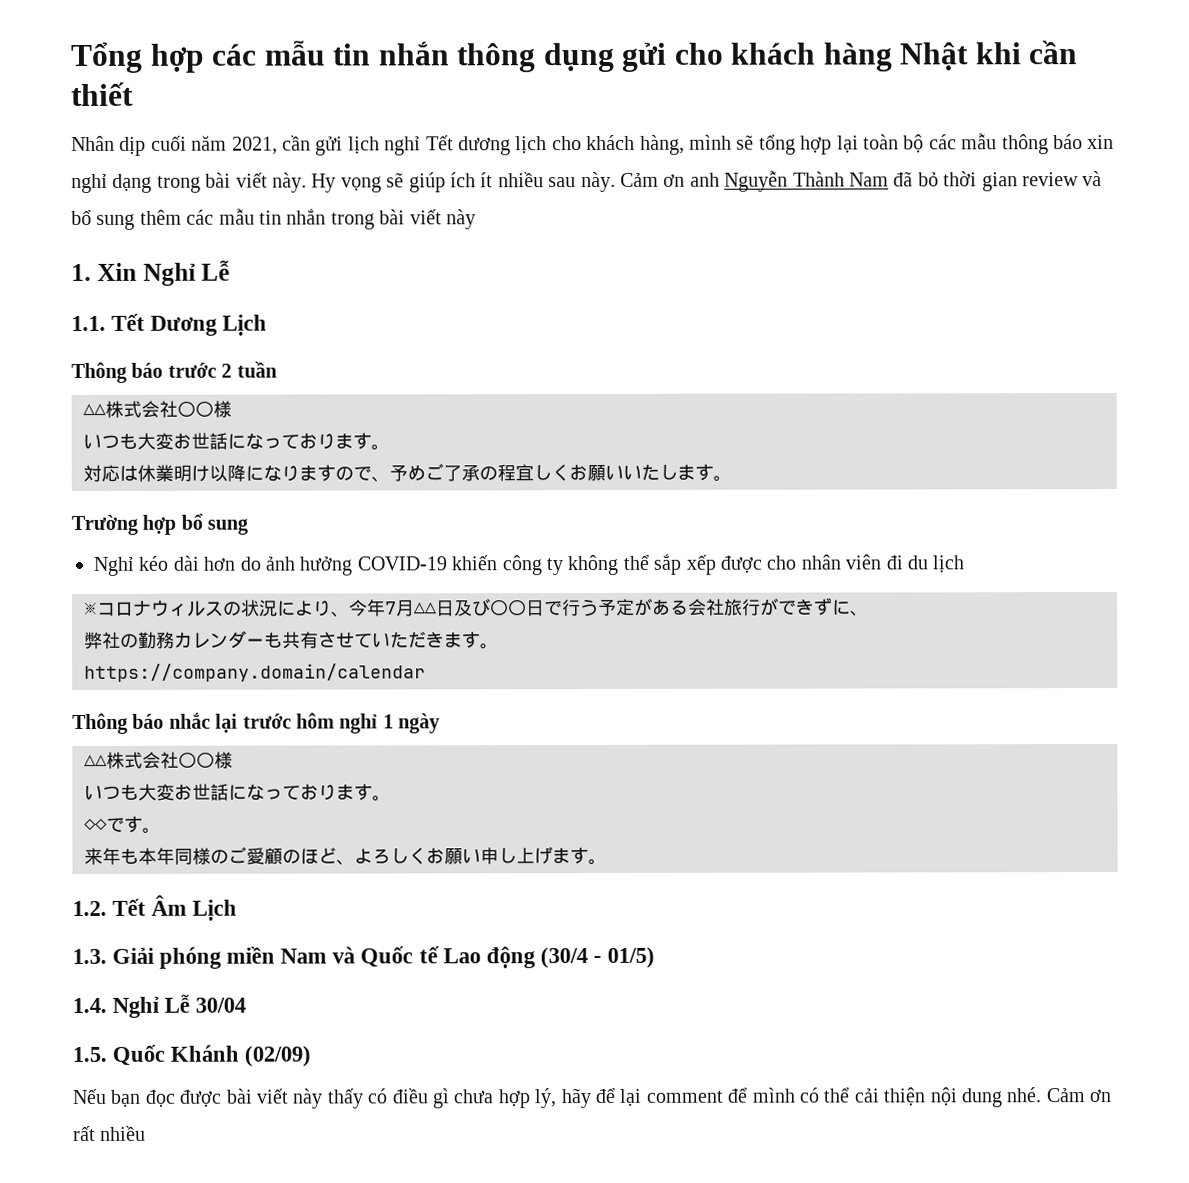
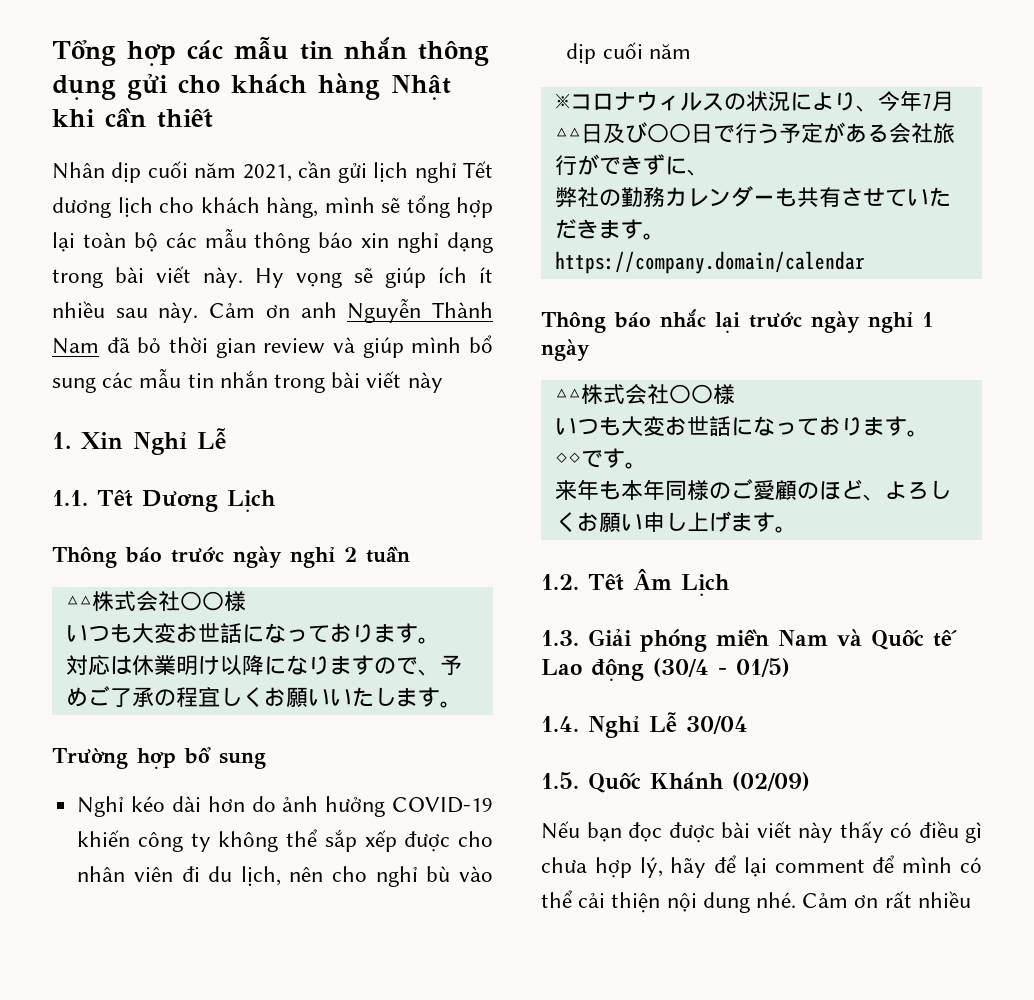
- Cảm ơn anh Nguyễn Thành Nam đã bỏ thời gian review và bổ sung thêm các mẫu tin nhắn trong bài viết này
+ Cảm ơn anh Nguyễn Thành Nam đã bỏ thời gian review và giúp mình bổ sung các mẫu tin nhắn trong bài viết này
- Thông báo trước 2 tuần
+ Thông báo trước ngày nghỉ 2 tuần
- Nghỉ kéo dài hơn do ảnh hưởng COVID-19 khiến công ty không thể sắp xếp được cho nhân viên đi du lịch
+ Nghỉ kéo dài hơn do ảnh hưởng COVID-19 khiến công ty không thể sắp xếp được cho nhân viên đi du lịch, nên cho nghỉ bù vào dịp cuối năm
- Thông báo nhắc lại trước hôm nghỉ 1 ngày
+ Thông báo nhắc lại trước ngày nghỉ 1 ngày

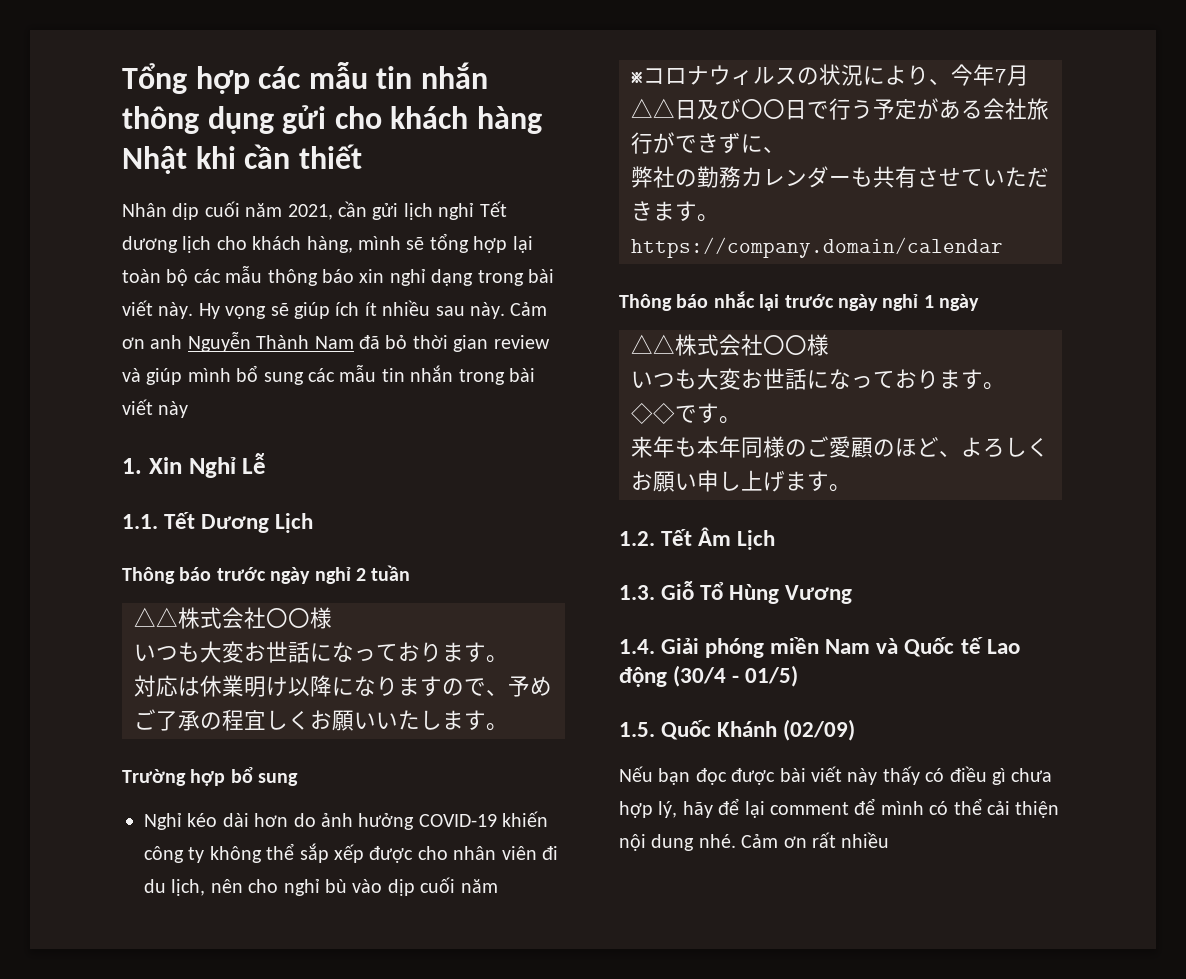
- 1.3. Giải phóng miền Nam và Quốc tế Lao động (30/4 - 01/5)
+ 1.3. Giỗ Tổ Hùng Vương
+ 1.4. Giải phóng miền Nam và Quốc tế Lao động (30/4 - 01/5)
- 1.4. Nghỉ Lễ 30/04

